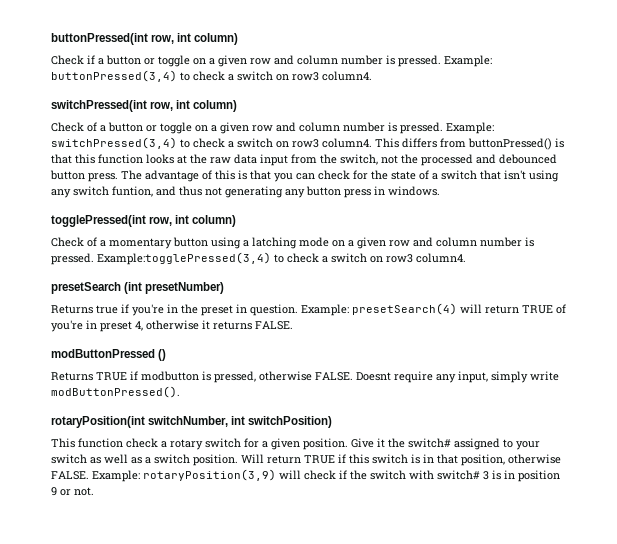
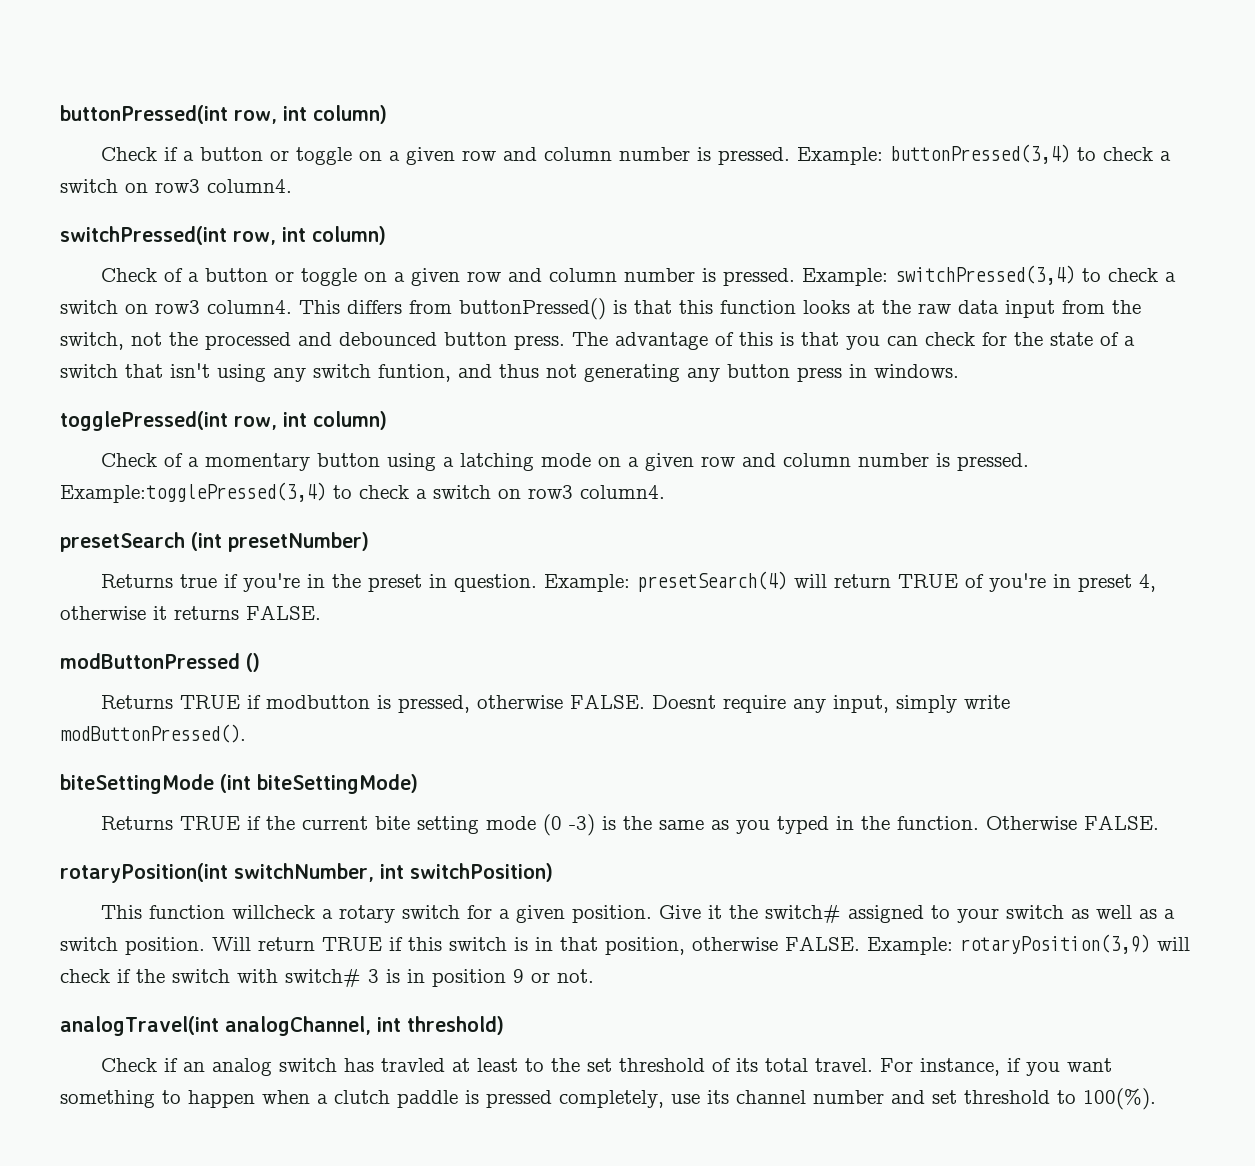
+ biteSettingMode (int biteSettingMode)
+ Returns TRUE if the current bite setting mode (0 -3) is the same as you typed in the function. Otherwise FALSE.
- This function check a rotary switch for a given position.
+ This function willcheck a rotary switch for a given position.
+ analogTravel(int analogChannel, int threshold)
+ Check if an analog switch has travled at least to the set threshold of its total travel. For instance, if you want something to happen when a clutch paddle is pressed completely, use its channel number and set threshold to 100(%).

